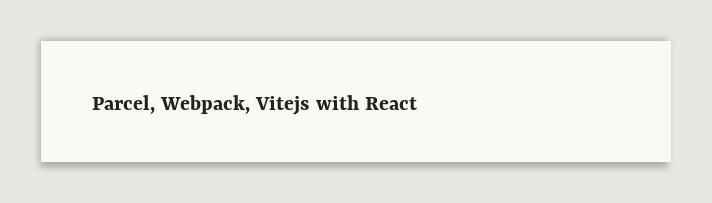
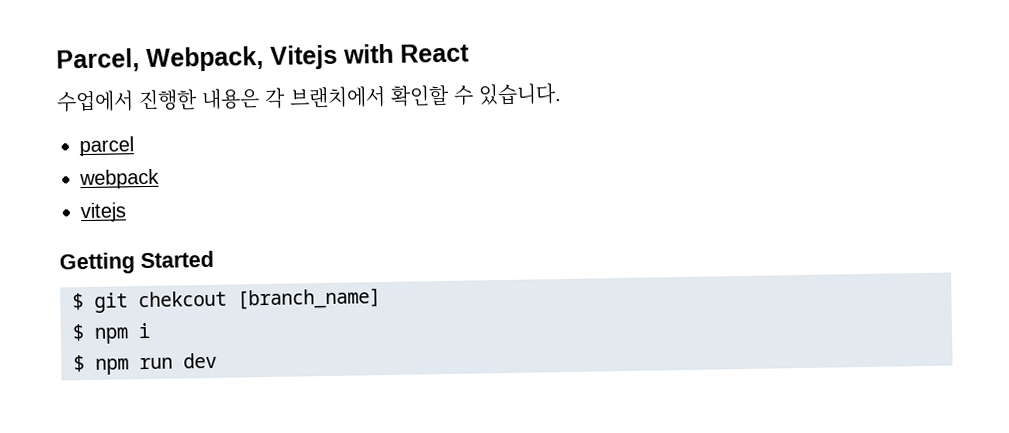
+ 수업에서 진행한 내용은 각 브랜치에서 확인할 수 있습니다.
+ parcel
+ webpack
+ vitejs
+ Getting Started
+ $ git chekcout [branch_name]
+ $ npm i
+ $ npm run dev

